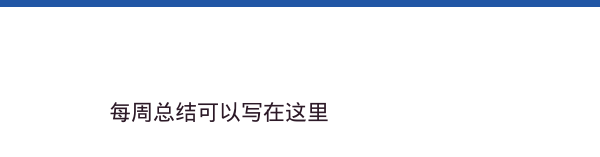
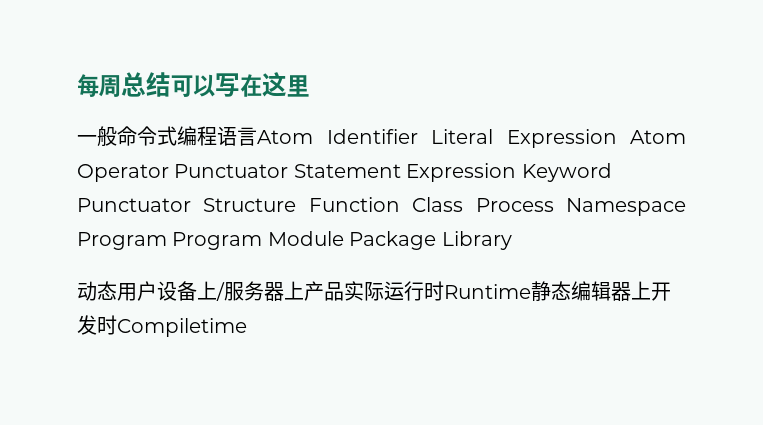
+ 一般命令式编程语言Atom Identifier Literal Expression Atom Operator Punctuator Statement Expression Keyword Punctuator Structure Function Class Process Namespace Program Program Module Package Library
+ 动态用户设备上/服务器上产品实际运行时Runtime静态编辑器上开发时Compiletime

